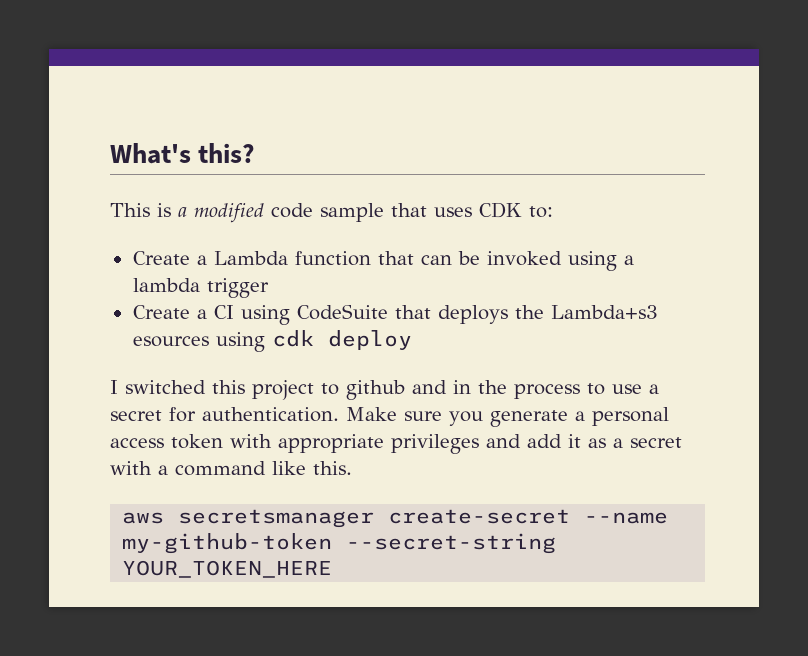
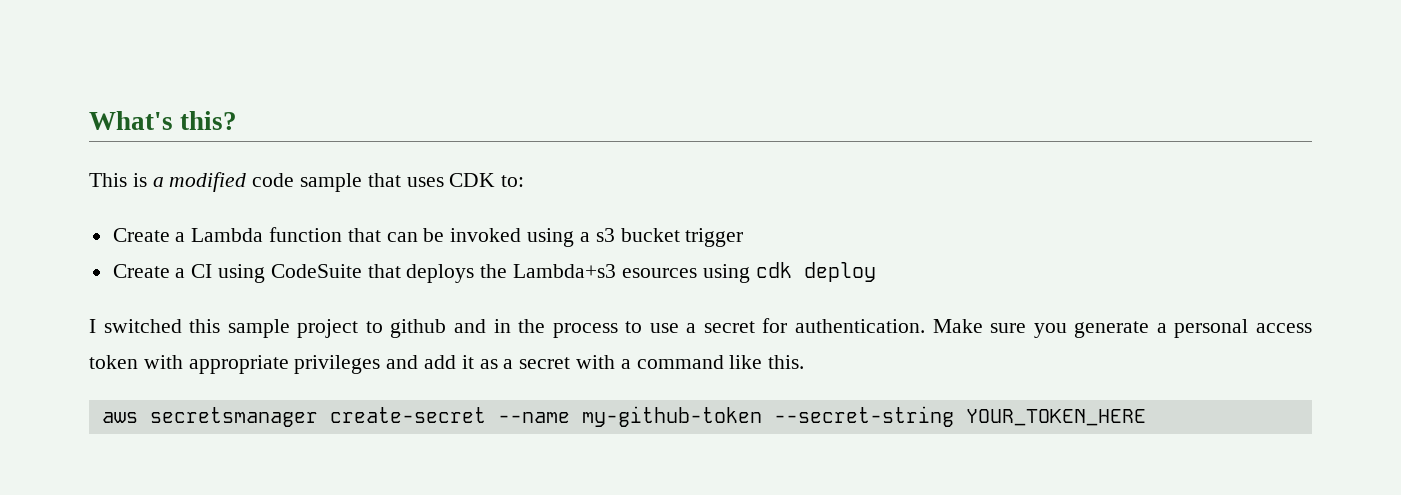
- Create a Lambda function that can be invoked using a lambda trigger
+ Create a Lambda function that can be invoked using a s3 bucket trigger
- I switched this project to github and in the process to use a secret for authentication.
+ I switched this sample project to github and in the process to use a secret for authentication.

